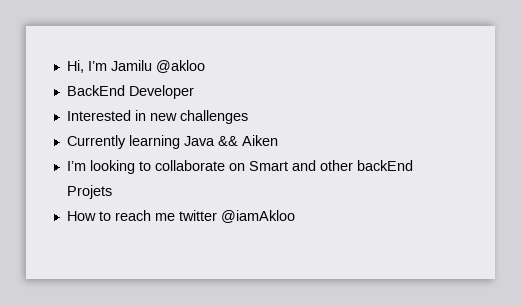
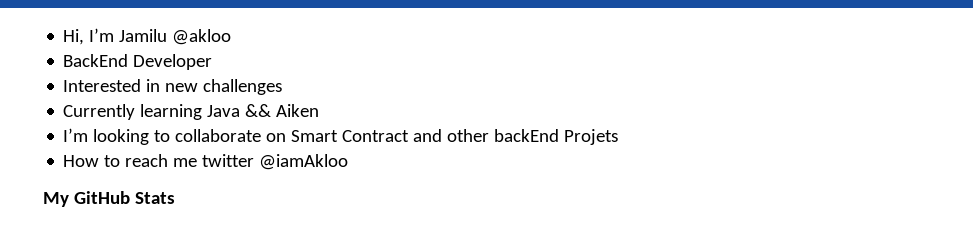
- I’m looking to collaborate on Smart and other backEnd Projets
+ I’m looking to collaborate on Smart Contract and other backEnd Projets
+ My GitHub Stats

